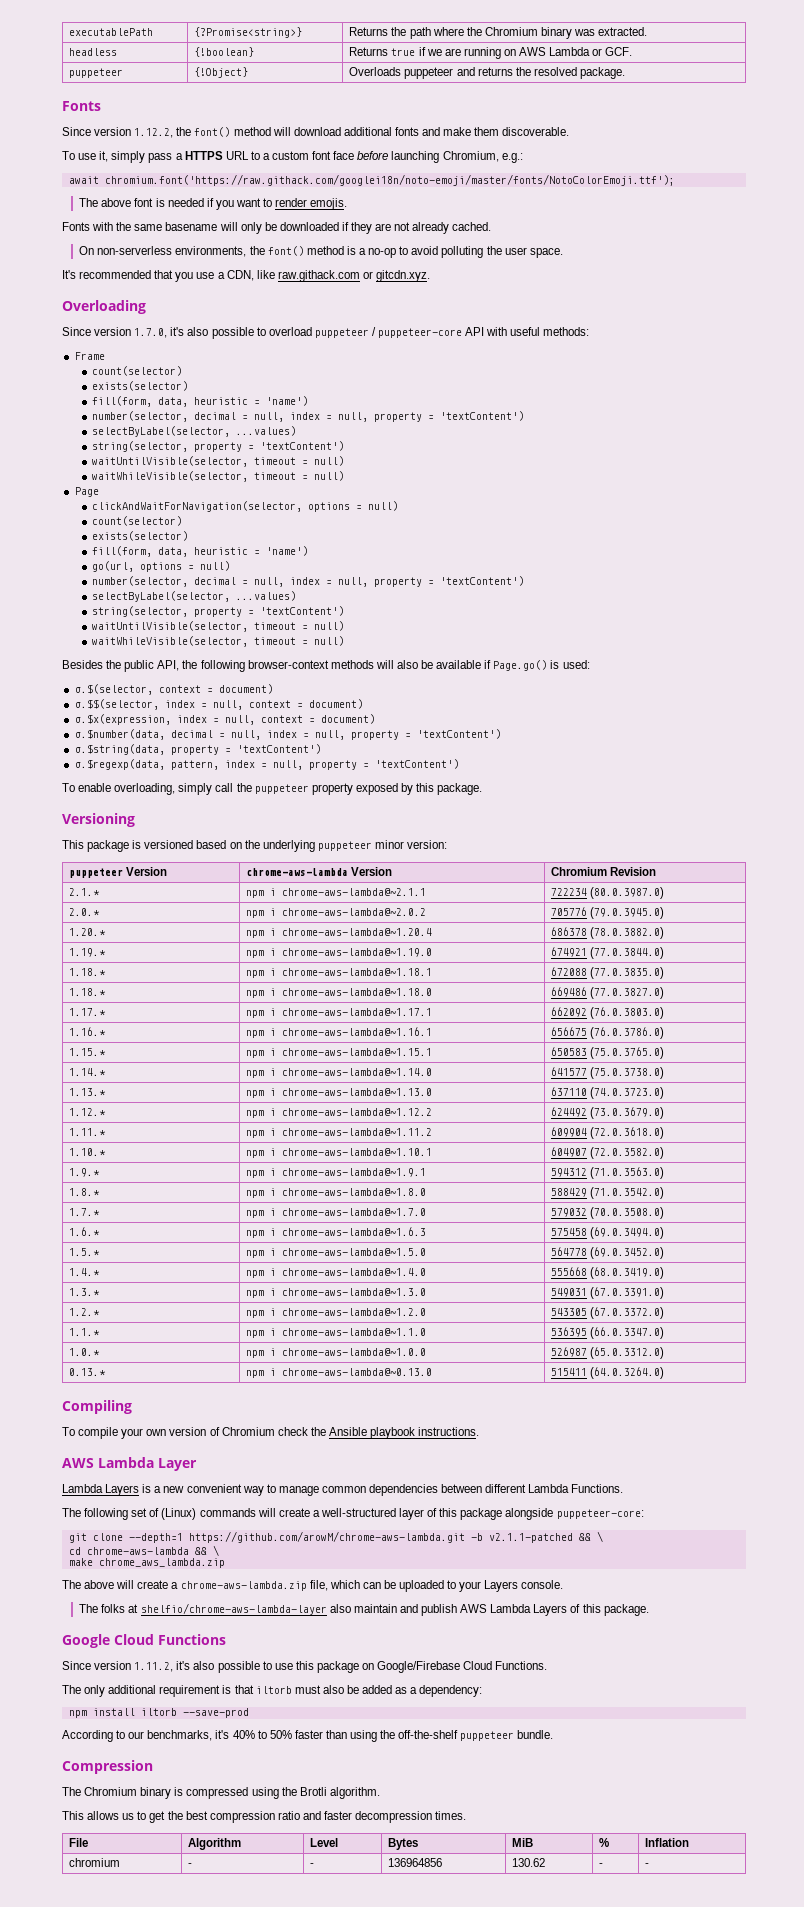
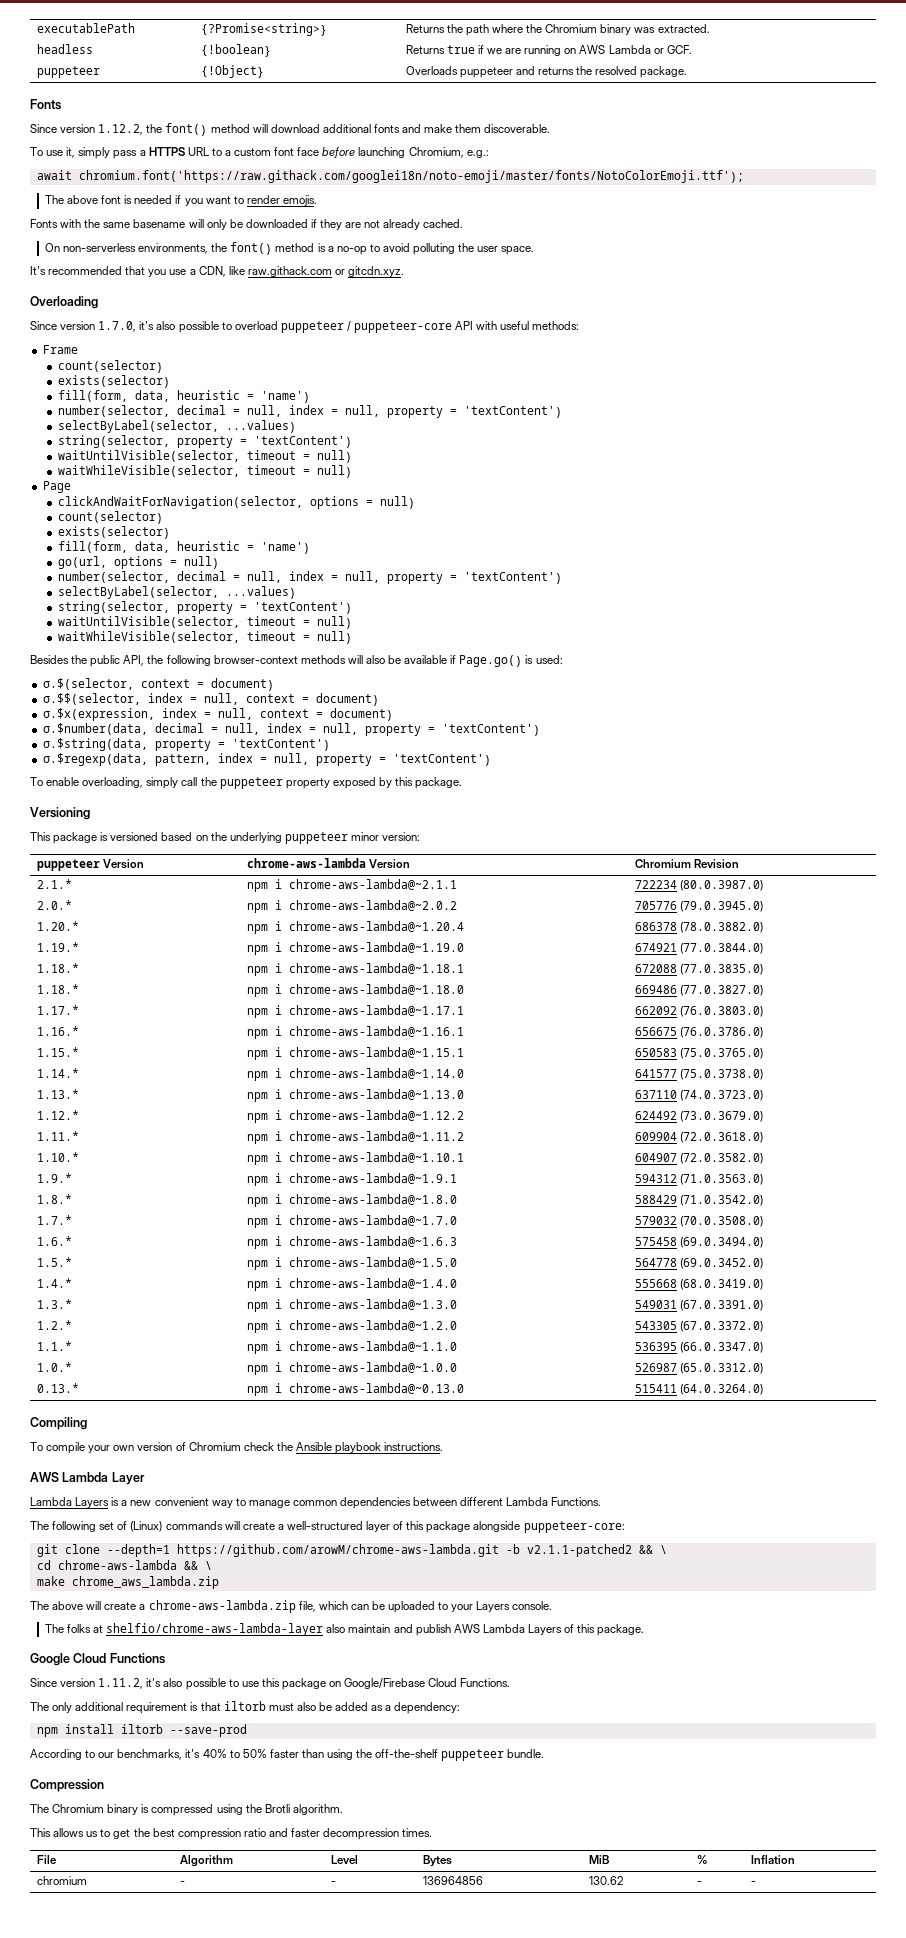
- git clone --depth=1 https://github.com/arowM/chrome-aws-lambda.git -b v2.1.1-patched && \
+ git clone --depth=1 https://github.com/arowM/chrome-aws-lambda.git -b v2.1.1-patched2 && \

